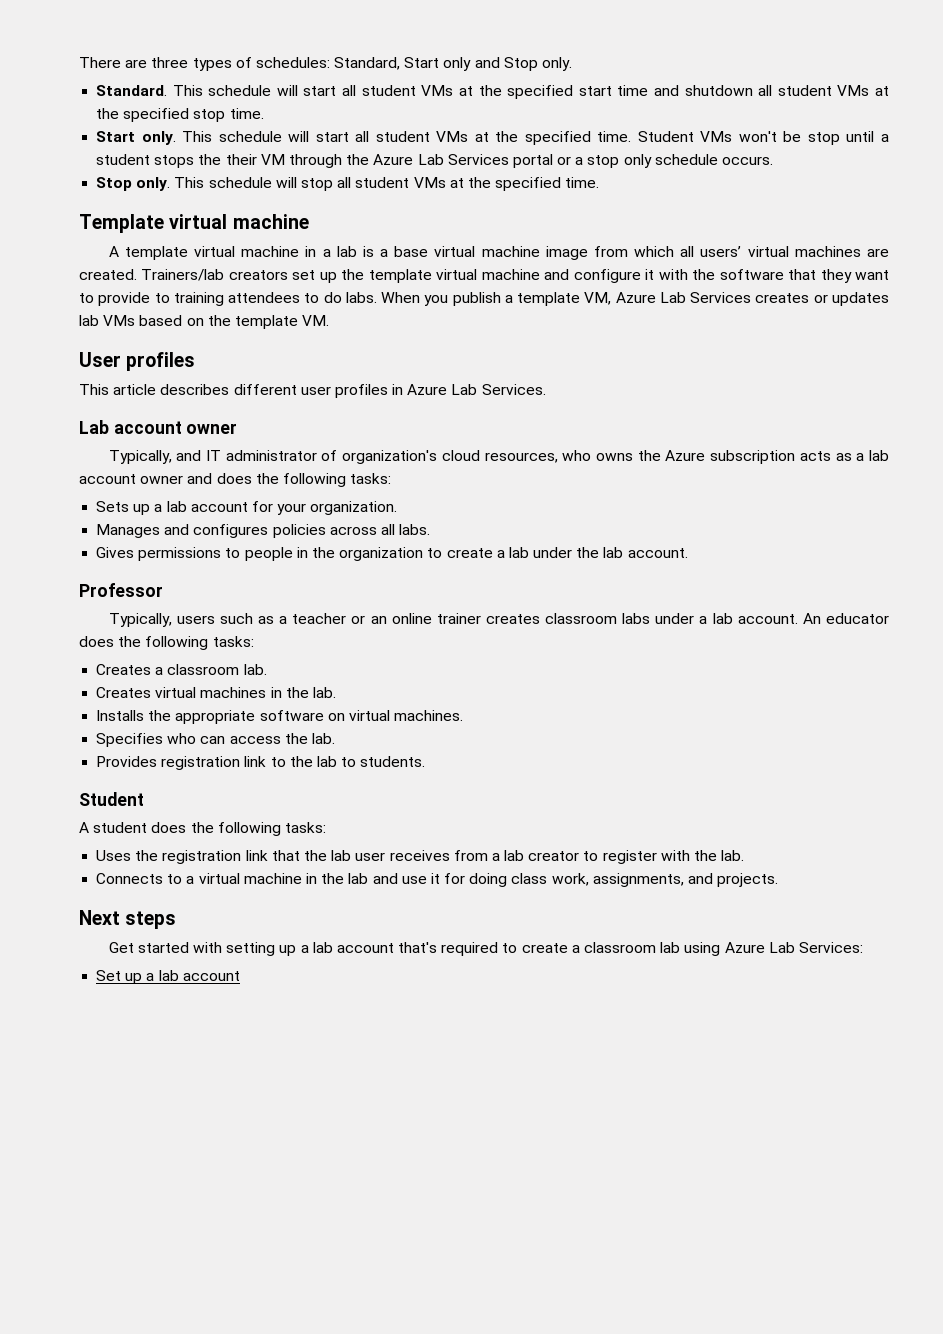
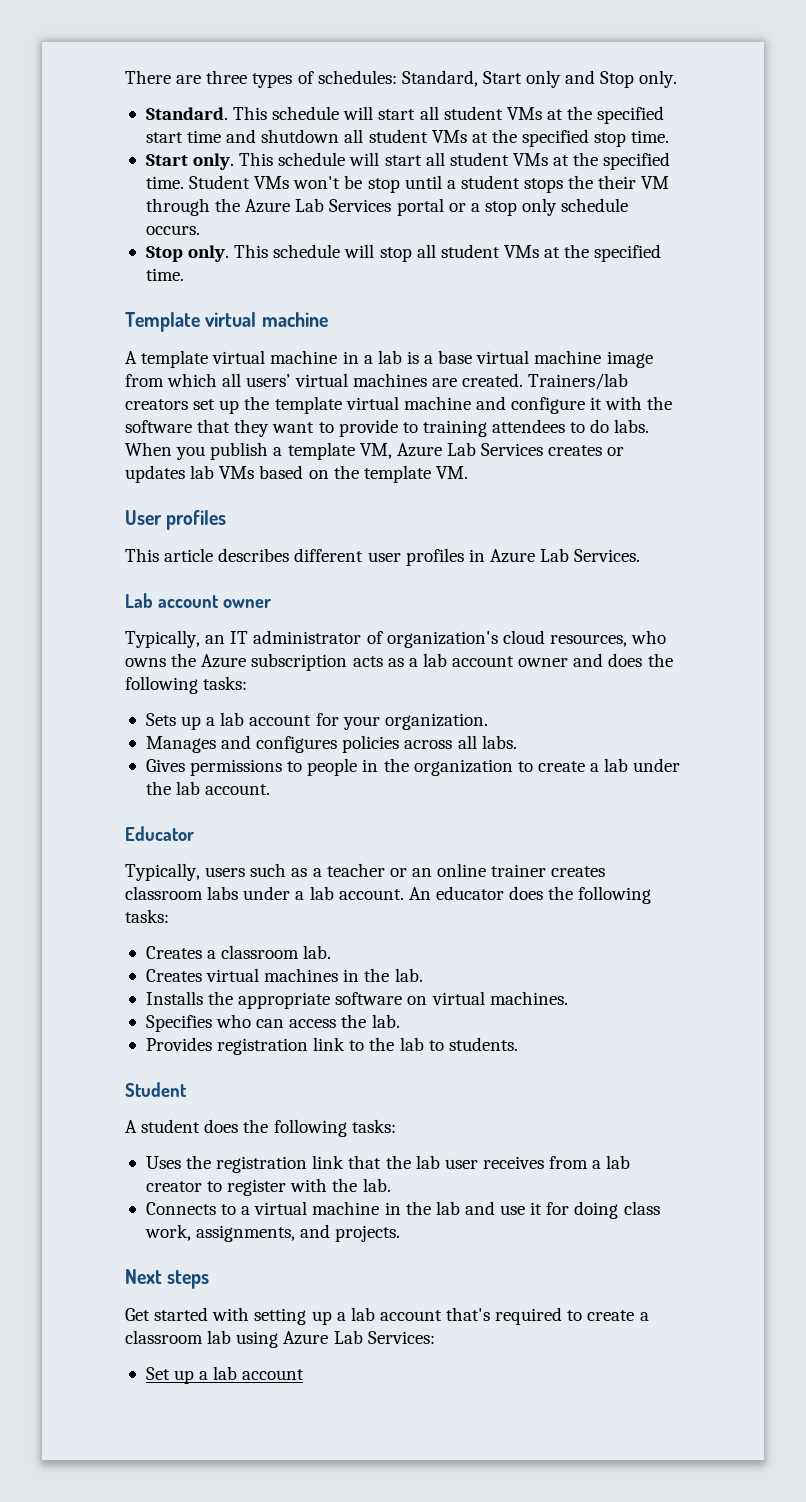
- Typically, and IT administrator of organization's cloud resources, who owns the Azure subscription acts as a lab account owner and does the following tasks:
+ Typically, an IT administrator of organization's cloud resources, who owns the Azure subscription acts as a lab account owner and does the following tasks:
- Professor
+ Educator

